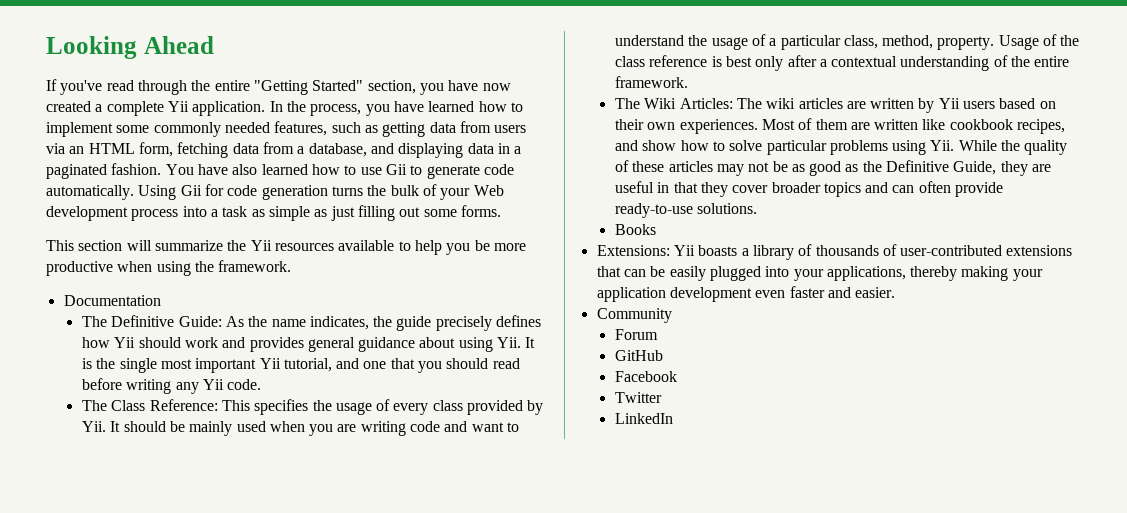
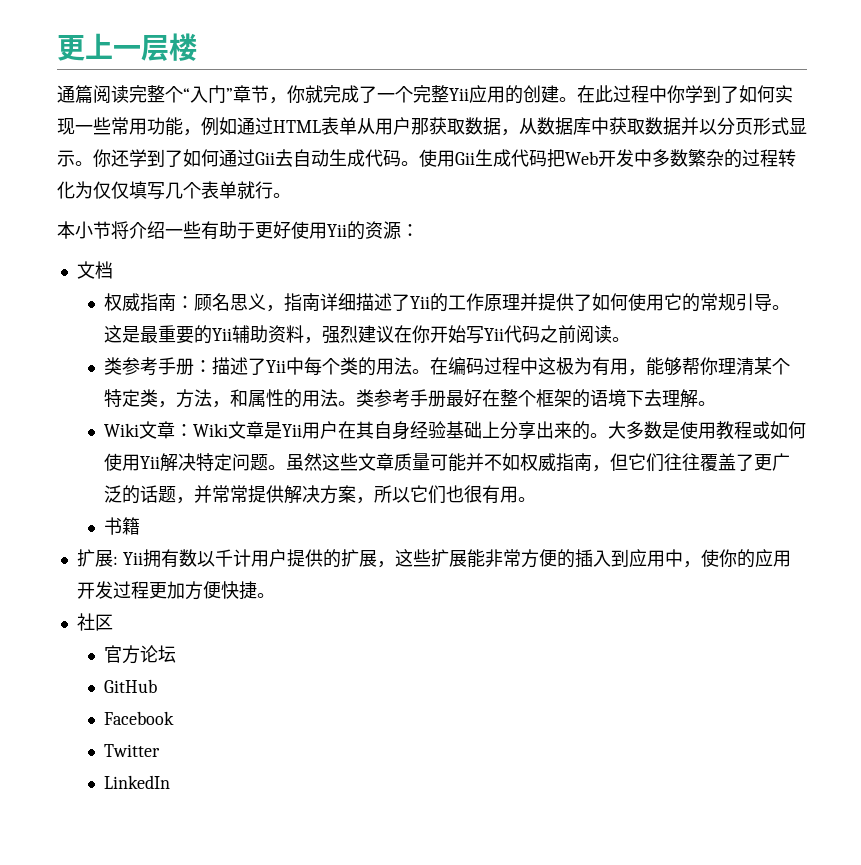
- Looking Ahead
- If you've read through the entire "Getting Started" section, you have now created a complete Yii application. In the process, you have learned how to implement some commonly needed features, such as getting data from users via an HTML form, fetching data from a database, and displaying data in a paginated fashion. You have also learned how to use Gii to generate code automatically. Using Gii for code generation turns the bulk of your Web development process into a task as simple as just filling out some forms.
- This section will summarize the Yii resources available to help you be more productive when using the framework.
- Documentation
- The Definitive Guide: As the name indicates, the guide precisely defines how Yii should work and provides general guidance about using Yii. It is the single most important Yii tutorial, and one that you should read before writing any Yii code.
- The Class Reference: This specifies the usage of every class provided by Yii. It should be mainly used when you are writing code and want to understand the usage of a particular class, method, property. Usage of the class reference is best only after a contextual understanding of the entire framework.
- The Wiki Articles: The wiki articles are written by Yii users based on their own experiences. Most of them are written like cookbook recipes, and show how to solve particular problems using Yii. While the quality of these articles may not be as good as the Definitive Guide, they are useful in that they cover broader topics and can often provide ready-to-use solutions.
- Books
- Extensions: Yii boasts a library of thousands of user-contributed extensions that can be easily plugged into your applications, thereby making your application development even faster and easier.
- Community
- Forum
+ 更上一层楼
+ 通篇阅读完整个“入门”章节，你就完成了一个完整Yii应用的创建。在此过程中你学到了如何实现一些常用功能，例如通过HTML表单从用户那获取数据，从数据库中获取数据并以分页形式显示。你还学到了如何通过Gii去自动生成代码。使用Gii生成代码把Web开发中多数繁杂的过程转化为仅仅填写几个表单就行。
+ 本小节将介绍一些有助于更好使用Yii的资源：
+ 文档
+ 权威指南：顾名思义，指南详细描述了Yii的工作原理并提供了如何使用它的常规引导。这是最重要的Yii辅助资料，强烈建议在你开始写Yii代码之前阅读。
+ 类参考手册：描述了Yii中每个类的用法。在编码过程中这极为有用，能够帮你理清某个特定类，方法，和属性的用法。类参考手册最好在整个框架的语境下去理解。
+ Wiki文章：Wiki文章是Yii用户在其自身经验基础上分享出来的。大多数是使用教程或如何使用Yii解决特定问题。虽然这些文章质量可能并不如权威指南，但它们往往覆盖了更广泛的话题，并常常提供解决方案，所以它们也很有用。
+ 书籍
+ 扩展: Yii拥有数以千计用户提供的扩展，这些扩展能非常方便的插入到应用中，使你的应用开发过程更加方便快捷。
+ 社区
+ 官方论坛

